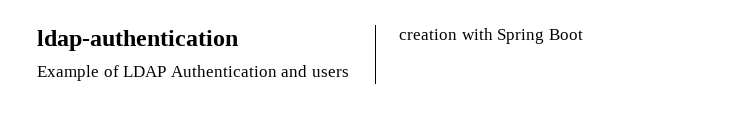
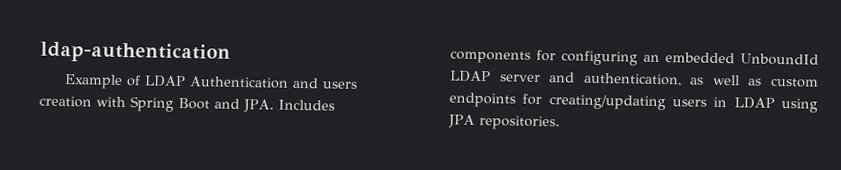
- Example of LDAP Authentication and users creation with Spring Boot
+ Example of LDAP Authentication and users creation with Spring Boot and JPA. Includes components for configuring an embedded UnboundId LDAP server and authentication, as well as custom endpoints for creating/updating users in LDAP using JPA repositories.

